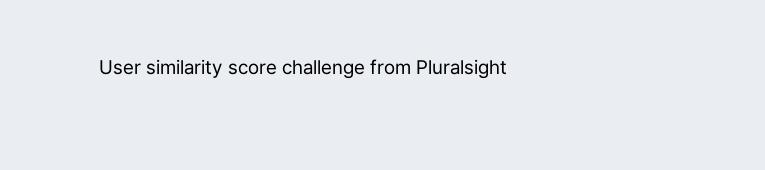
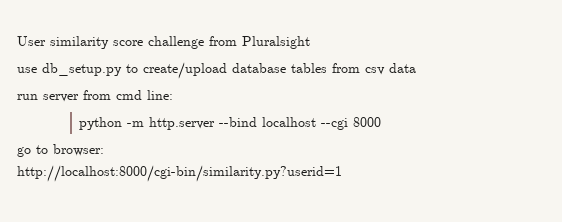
+ use db_setup.py to create/upload database tables from csv data
+ run server from cmd line:
+ python -m http.server --bind localhost --cgi 8000
+ go to browser:
+ http://localhost:8000/cgi-bin/similarity.py?userid=1

